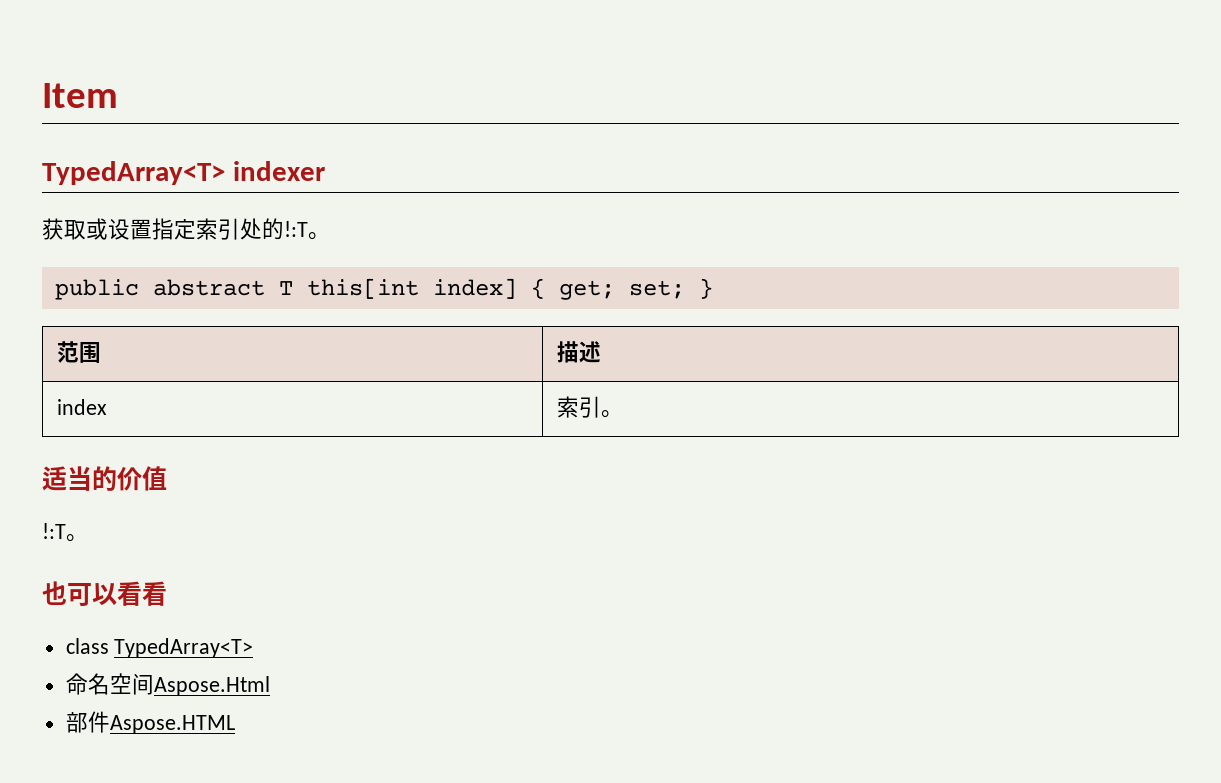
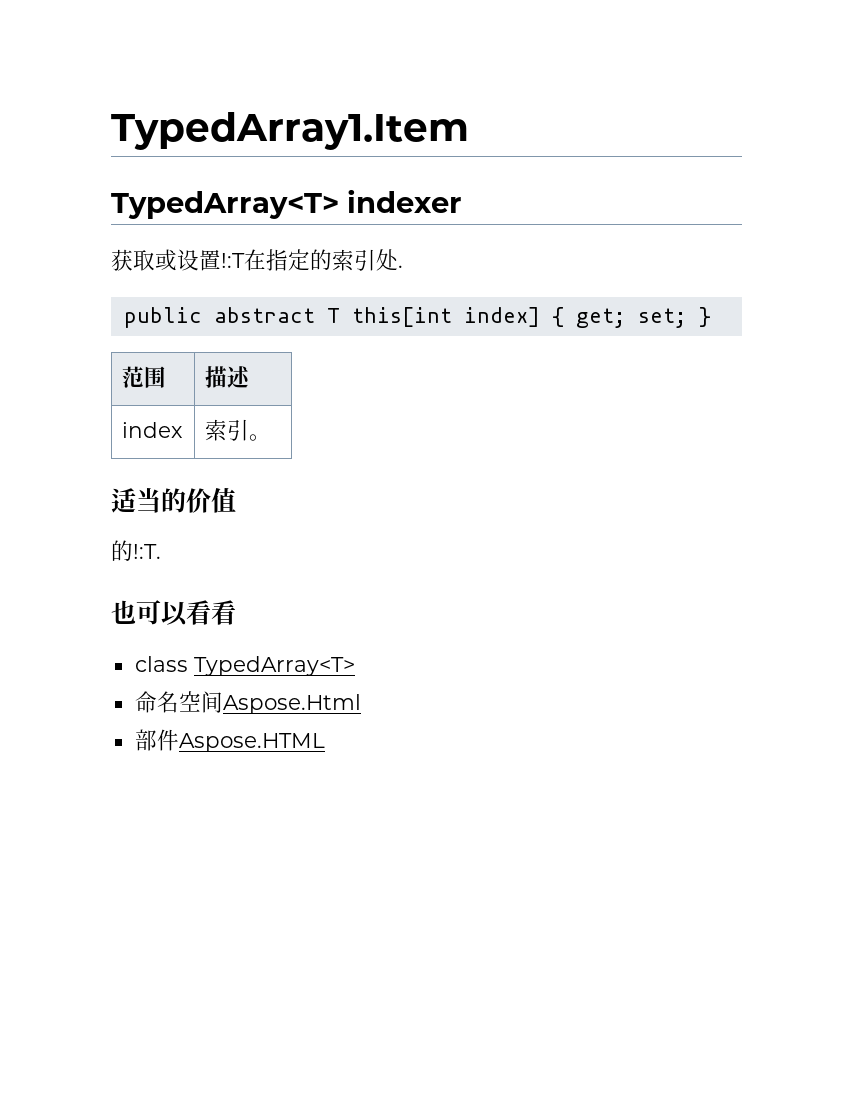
- Item
+ TypedArray1.Item
- 获取或设置指定索引处的!:T。
+ 获取或设置!:T在指定的索引处.
  适当的价值
- !:T。
+ 的!:T.

